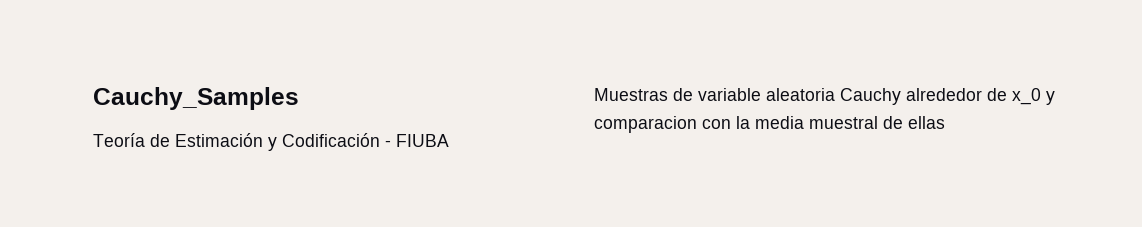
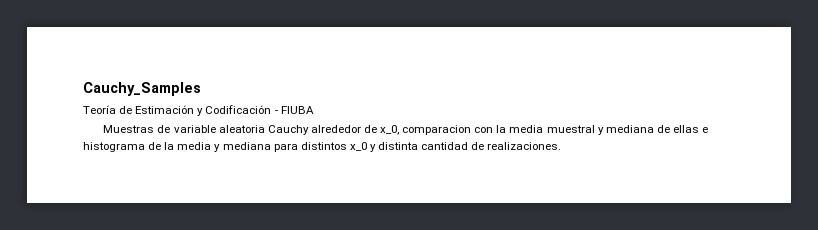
- Muestras de variable aleatoria Cauchy alrededor de x_0 y comparacion con la media muestral de ellas
+ Muestras de variable aleatoria Cauchy alrededor de x_0, comparacion con la media muestral y mediana de ellas e histograma de la media y mediana para distintos x_0 y distinta cantidad de realizaciones.

